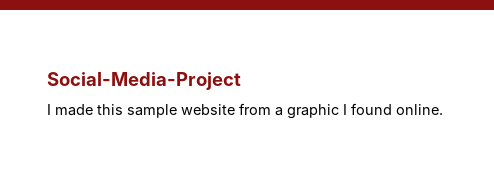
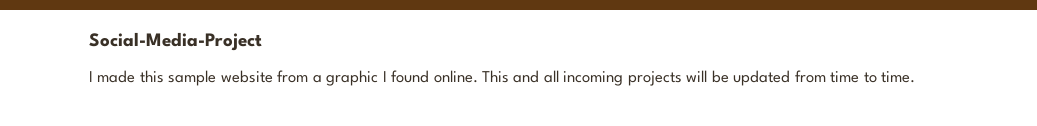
+ This and all incoming projects will be updated from time to time.

